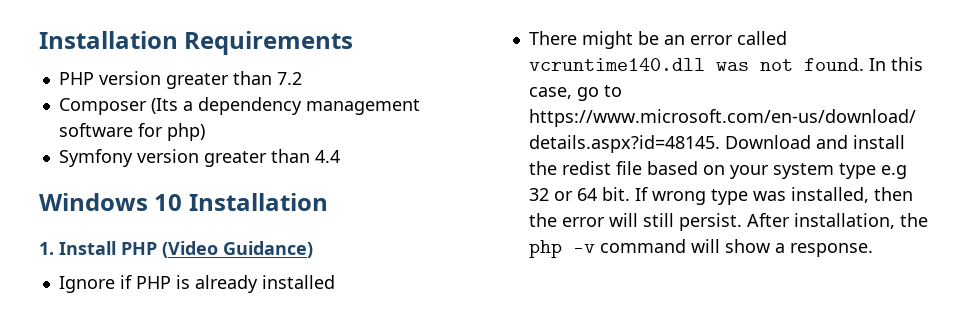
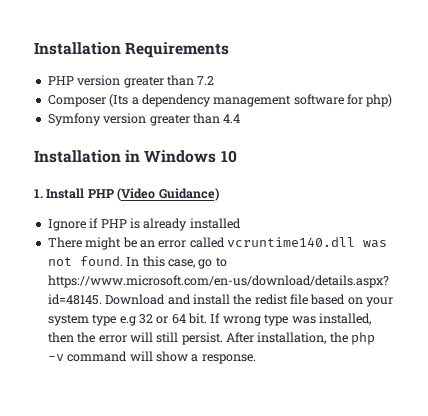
- Windows 10 Installation
+ Installation in Windows 10

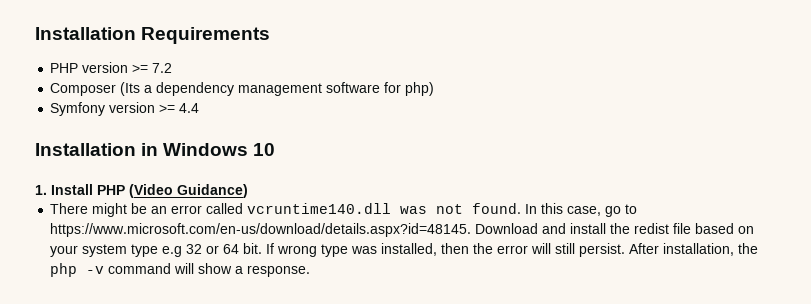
- PHP version greater than 7.2
+ PHP version >= 7.2
- Symfony version greater than 4.4
+ Symfony version >= 4.4
- Ignore if PHP is already installed

